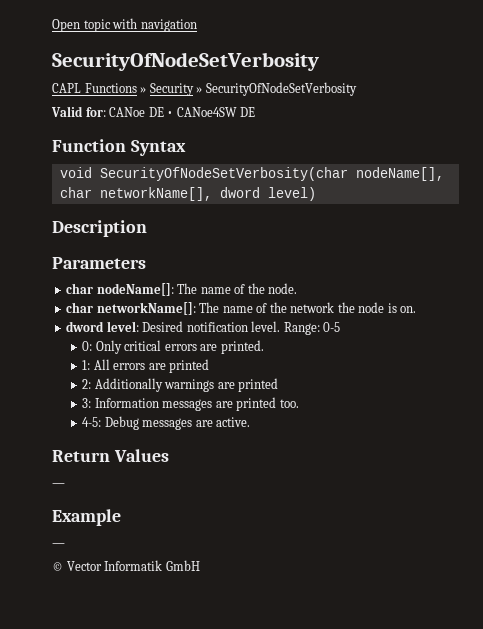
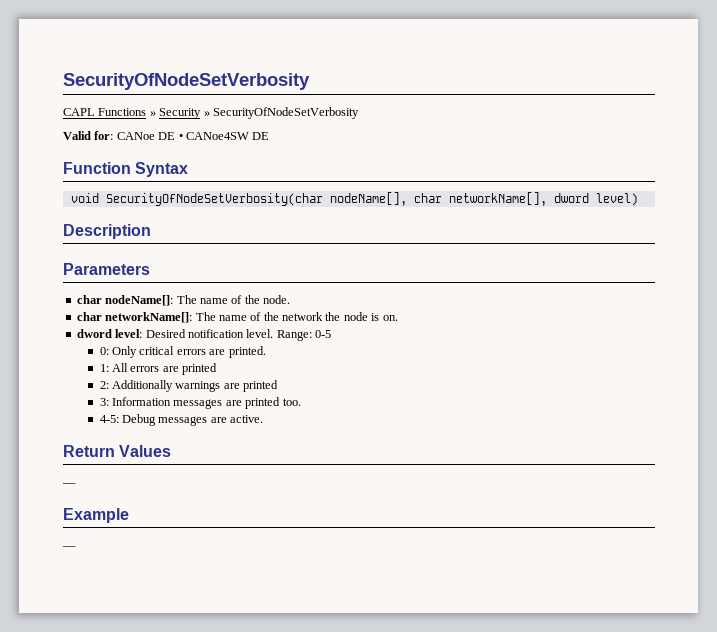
- Open topic with navigation
- © Vector Informatik GmbH

